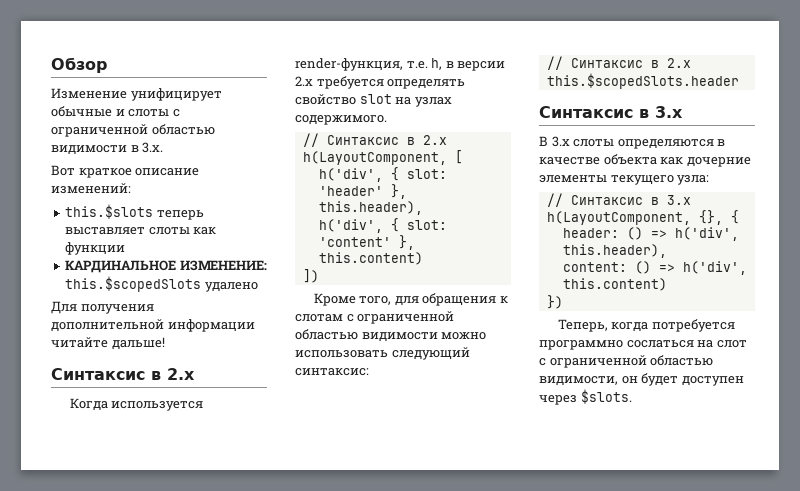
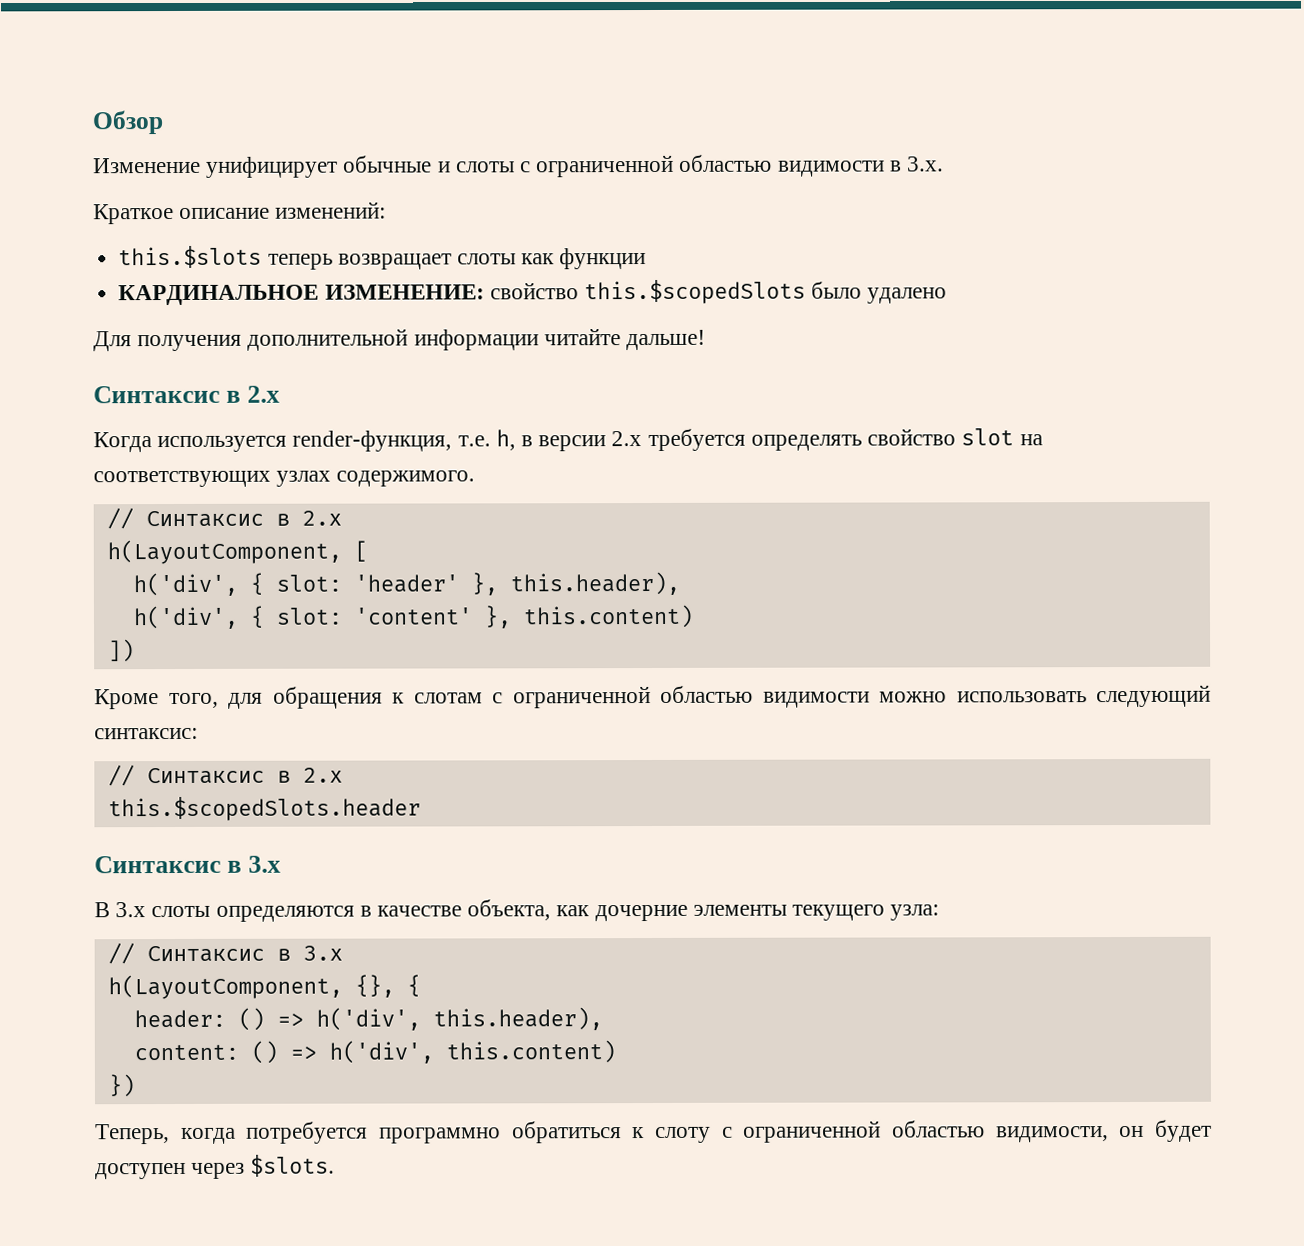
- Вот краткое описание изменений:
+ Краткое описание изменений:
- this.$slots теперь выставляет слоты как функции
+ this.$slots теперь возвращает слоты как функции
- КАРДИНАЛЬНОЕ ИЗМЕНЕНИЕ: this.$scopedSlots удалено
+ КАРДИНАЛЬНОЕ ИЗМЕНЕНИЕ: свойство this.$scopedSlots было удалено
- Когда используется render-функция, т.е. h, в версии 2.x требуется определять свойство slot на узлах содержимого.
+ Когда используется render-функция, т.е. h, в версии 2.x требуется определять свойство slot на соответствующих узлах содержимого.
- В 3.x слоты определяются в качестве объекта как дочерние элементы текущего узла:
+ В 3.x слоты определяются в качестве объекта, как дочерние элементы текущего узла:
- Теперь, когда потребуется программно сослаться на слот с ограниченной областью видимости, он будет доступен через $slots.
+ Теперь, когда потребуется программно обратиться к слоту с ограниченной областью видимости, он будет доступен через $slots.

